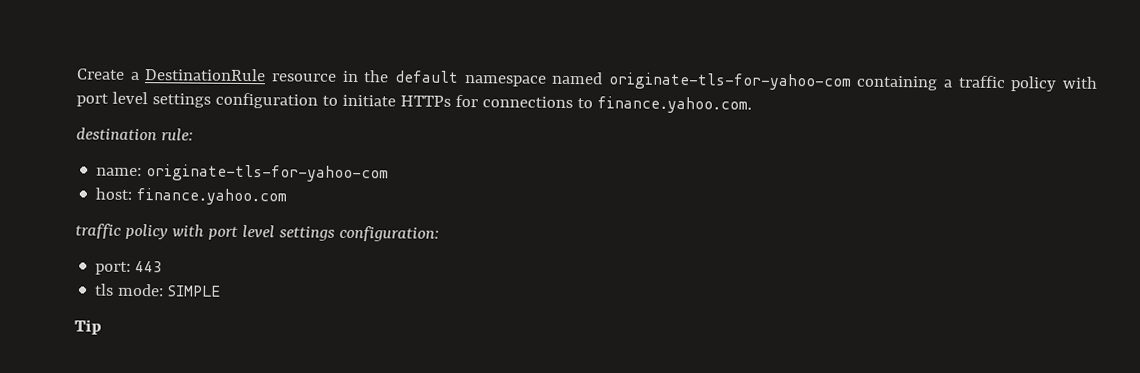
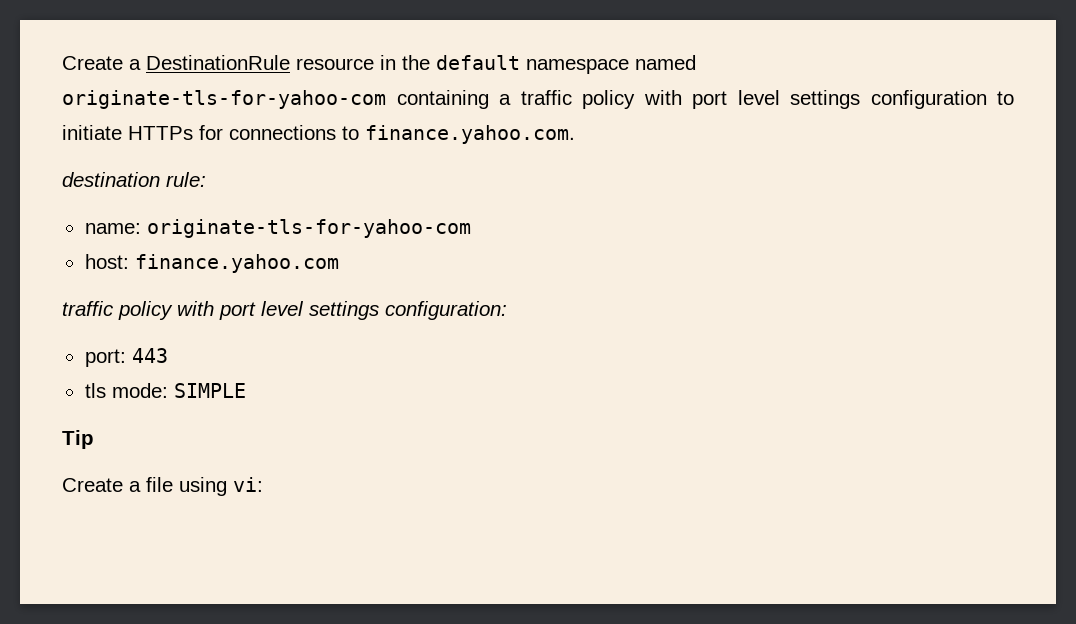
+ Create a file using vi:

